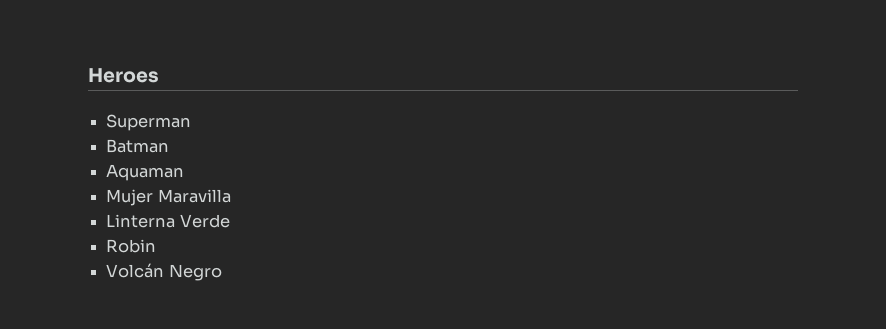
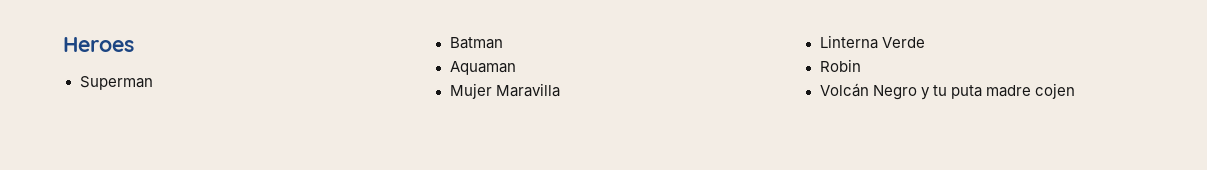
- Volcán Negro
+ Volcán Negro y tu puta madre cojen

